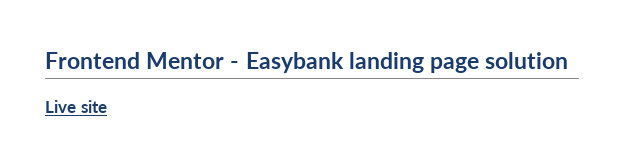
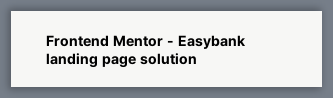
- Live site

